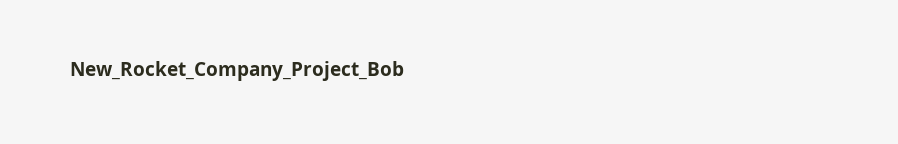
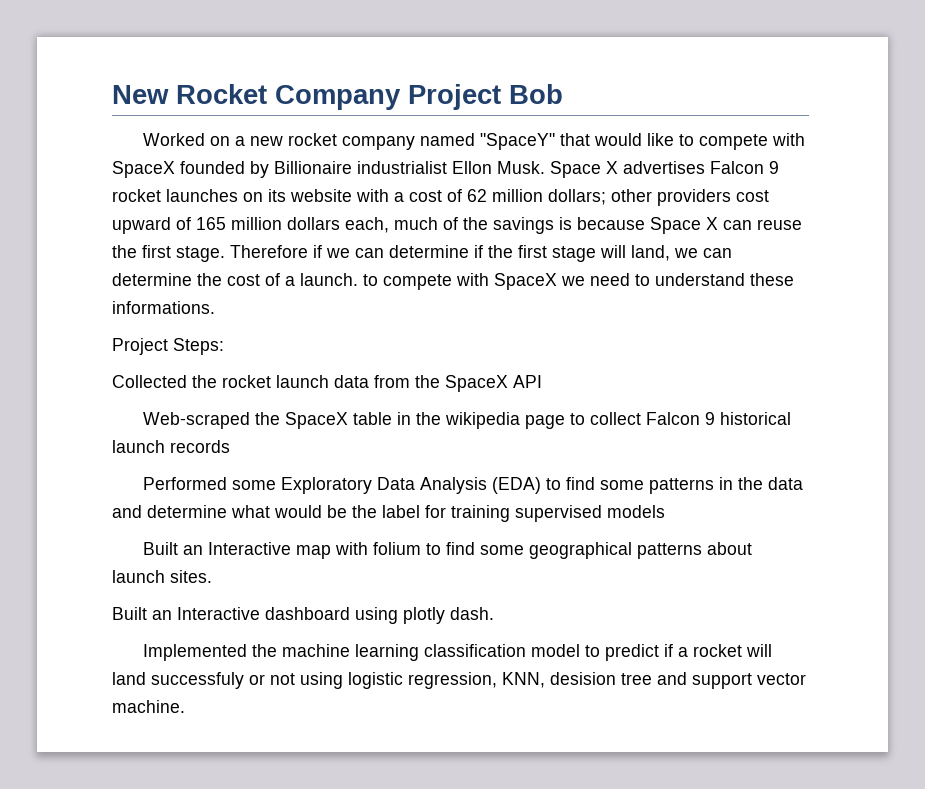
- New_Rocket_Company_Project_Bob
+ New Rocket Company Project Bob
+ Worked on a new rocket company named "SpaceY" that would like to compete with SpaceX founded by Billionaire industrialist Ellon Musk. Space X advertises Falcon 9 rocket launches on its website with a cost of 62 million dollars; other providers cost upward of 165 million dollars each, much of the savings is because Space X can reuse the first stage. Therefore if we can determine if the first stage will land, we can determine the cost of a launch. to compete with SpaceX we need to understand these informations.
+ Project Steps:
+ Collected the rocket launch data from the SpaceX API
+ Web-scraped the SpaceX table in the wikipedia page to collect Falcon 9 historical launch records
+ Performed some Exploratory Data Analysis (EDA) to find some patterns in the data and determine what would be the label for training supervised models
+ Built an Interactive map with folium to find some geographical patterns about launch sites.
+ Built an Interactive dashboard using plotly dash.
+ Implemented the machine learning classification model to predict if a rocket will land successfuly or not using logistic regression, KNN, desision tree and support vector machine.

